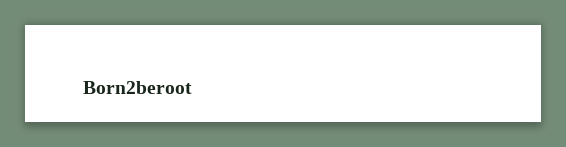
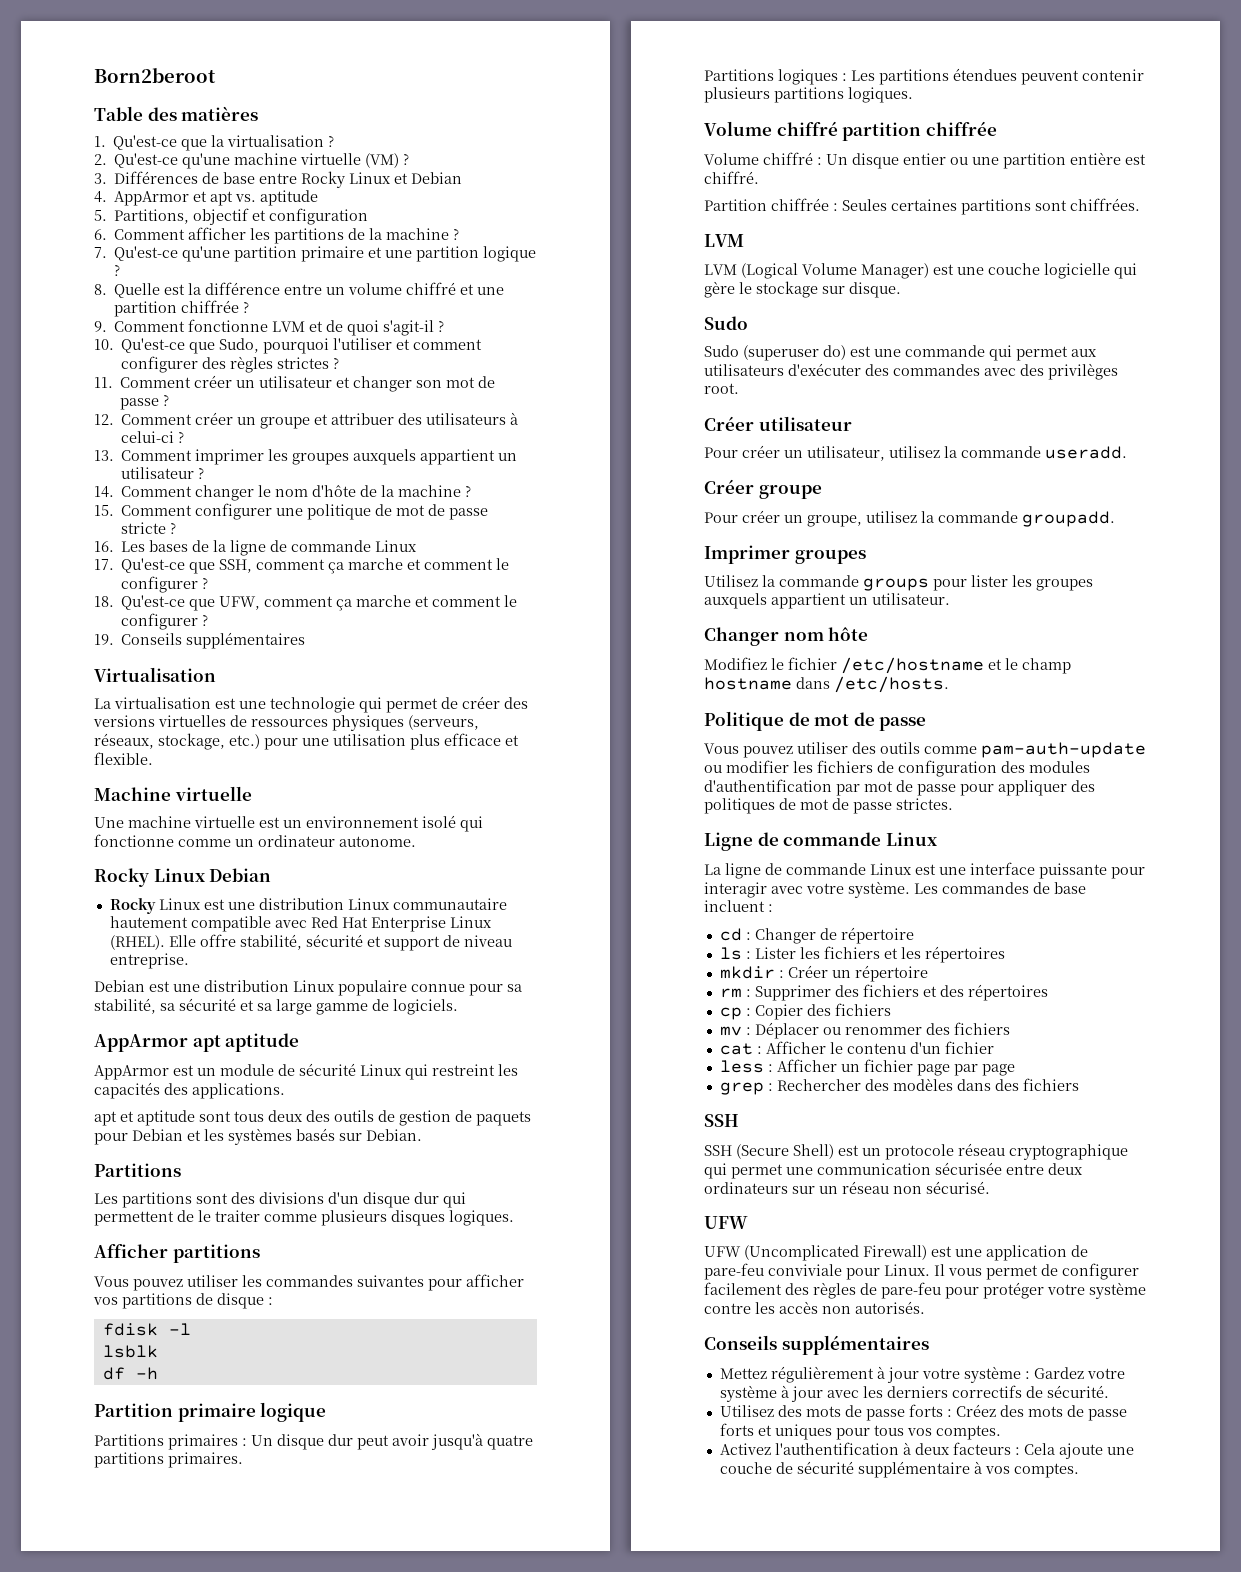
+ Table des matières
+ 1. Qu'est-ce que la virtualisation ?
+ 2. Qu'est-ce qu'une machine virtuelle (VM) ?
+ 3. Différences de base entre Rocky Linux et Debian
+ 4. AppArmor et apt vs. aptitude
+ 5. Partitions, objectif et configuration
+ 6. Comment afficher les partitions de la machine ?
+ 7. Qu'est-ce qu'une partition primaire et une partition logique ?
+ 8. Quelle est la différence entre un volume chiffré et une partition chiffrée ?
+ 9. Comment fonctionne LVM et de quoi s'agit-il ?
+ 10. Qu'est-ce que Sudo, pourquoi l'utiliser et comment configurer des règles strictes ?
+ 11. Comment créer un utilisateur et changer son mot de passe ?
+ 12. Comment créer un groupe et attribuer des utilisateurs à celui-ci ?
+ 13. Comment imprimer les groupes auxquels appartient un utilisateur ?
+ 14. Comment changer le nom d'hôte de la machine ?
+ 15. Comment configurer une politique de mot de passe stricte ?
+ 16. Les bases de la ligne de commande Linux
+ 17. Qu'est-ce que SSH, comment ça marche et comment le configurer ?
+ 18. Qu'est-ce que UFW, comment ça marche et comment le configurer ?
+ 19. Conseils supplémentaires
+ Virtualisation
+ La virtualisation est une technologie qui permet de créer des versions virtuelles de ressources physiques (serveurs, réseaux, stockage, etc.) pour une utilisation plus efficace et flexible.
+ Machine virtuelle
+ Une machine virtuelle est un environnement isolé qui fonctionne comme un ordinateur autonome.
+ Rocky Linux Debian
+ Rocky Linux est une distribution Linux communautaire hautement compatible avec Red Hat Enterprise Linux (RHEL). Elle offre stabilité, sécurité et support de niveau entreprise.
+ Debian est une distribution Linux populaire connue pour sa stabilité, sa sécurité et sa large gamme de logiciels.
+ AppArmor apt aptitude
+ AppArmor est un module de sécurité Linux qui restreint les capacités des applications.
+ apt et aptitude sont tous deux des outils de gestion de paquets pour Debian et les systèmes basés sur Debian.
+ Partitions
+ Les partitions sont des divisions d'un disque dur qui permettent de le traiter comme plusieurs disques logiques.
+ Afficher partitions
+ Vous pouvez utiliser les commandes suivantes pour afficher vos partitions de disque :
+ fdisk -l
+ lsblk
+ df -h
+ Partition primaire logique
+ Partitions primaires : Un disque dur peut avoir jusqu'à quatre partitions primaires.
+ Partitions logiques : Les partitions étendues peuvent contenir plusieurs partitions logiques.
+ Volume chiffré partition chiffrée
+ Volume chiffré : Un disque entier ou une partition entière est chiffré.
+ Partition chiffrée : Seules certaines partitions sont chiffrées.
+ LVM
+ LVM (Logical Volume Manager) est une couche logicielle qui gère le stockage sur disque.
+ Sudo
+ Sudo (superuser do) est une commande qui permet aux utilisateurs d'exécuter des commandes avec des privilèges root.
+ Créer utilisateur
+ Pour créer un utilisateur, utilisez la commande useradd.
+ Créer groupe
+ Pour créer un groupe, utilisez la commande groupadd.
+ Imprimer groupes
+ Utilisez la commande groups pour lister les groupes auxquels appartient un utilisateur.
+ Changer nom hôte
+ Modifiez le fichier /etc/hostname et le champ hostname dans /etc/hosts.
+ Politique de mot de passe
+ Vous pouvez utiliser des outils comme pam-auth-update ou modifier les fichiers de configuration des modules d'authentification par mot de passe pour appliquer des politiques de mot de passe strictes.
+ Ligne de commande Linux
+ La ligne de commande Linux est une interface puissante pour interagir avec votre système. Les commandes de base incluent :
+ cd : Changer de répertoire
+ ls : Lister les fichiers et les répertoires
+ mkdir : Créer un répertoire
+ rm : Supprimer des fichiers et des répertoires
+ cp : Copier des fichiers
+ mv : Déplacer ou renommer des fichiers
+ cat : Afficher le contenu d'un fichier
+ less : Afficher un fichier page par page
+ grep : Rechercher des modèles dans des fichiers
+ SSH
+ SSH (Secure Shell) est un protocole réseau cryptographique qui permet une communication sécurisée entre deux ordinateurs sur un réseau non sécurisé.
+ UFW
+ UFW (Uncomplicated Firewall) est une application de pare-feu conviviale pour Linux. Il vous permet de configurer facilement des règles de pare-feu pour protéger votre système contre les accès non autorisés.
+ Conseils supplémentaires
+ Mettez régulièrement à jour votre système : Gardez votre système à jour avec les derniers correctifs de sécurité.
+ Utilisez des mots de passe forts : Créez des mots de passe forts et uniques pour tous vos comptes.
+ Activez l'authentification à deux facteurs : Cela ajoute une couche de sécurité supplémentaire à vos comptes.

